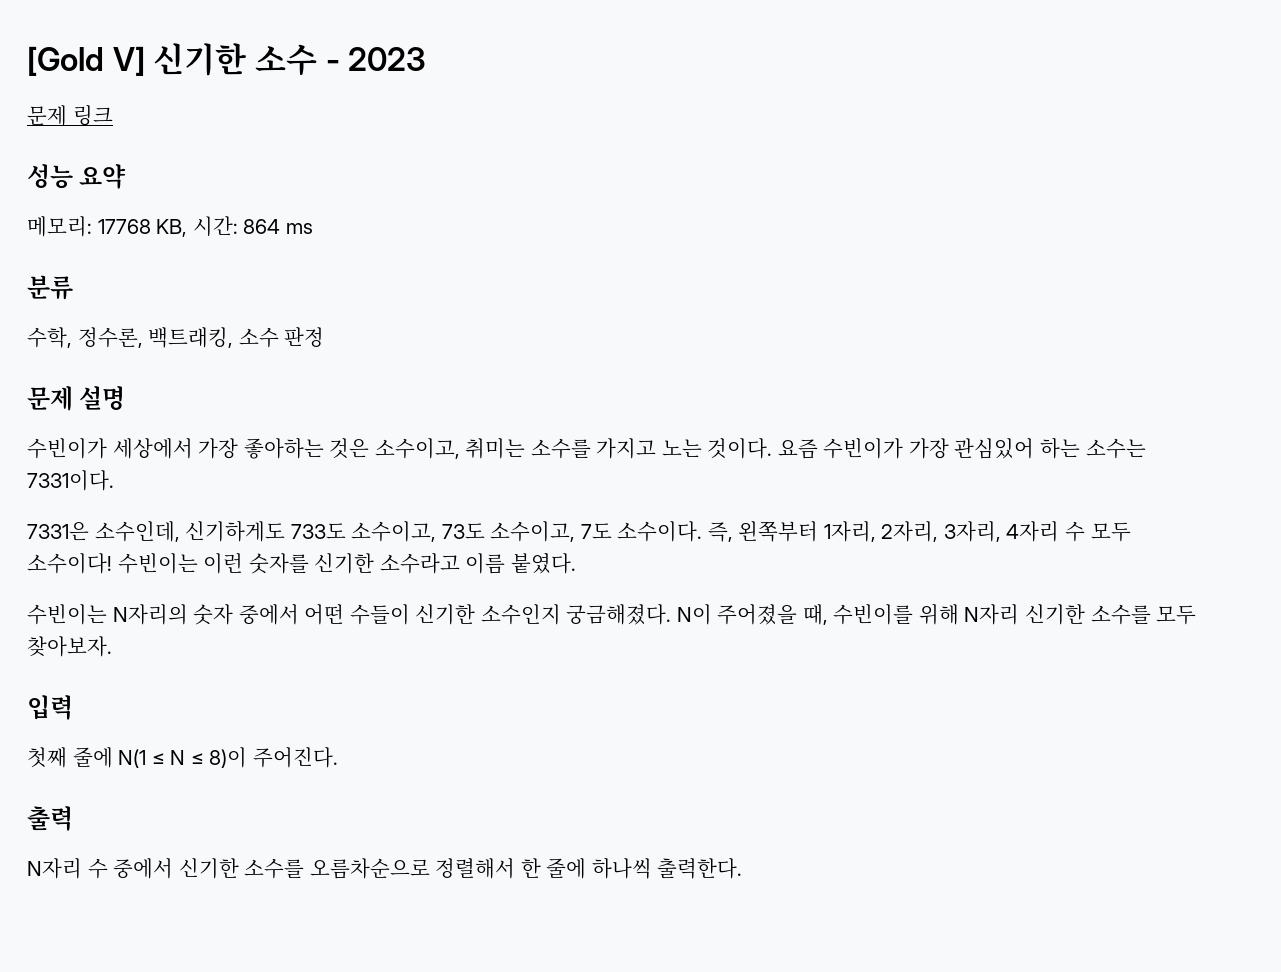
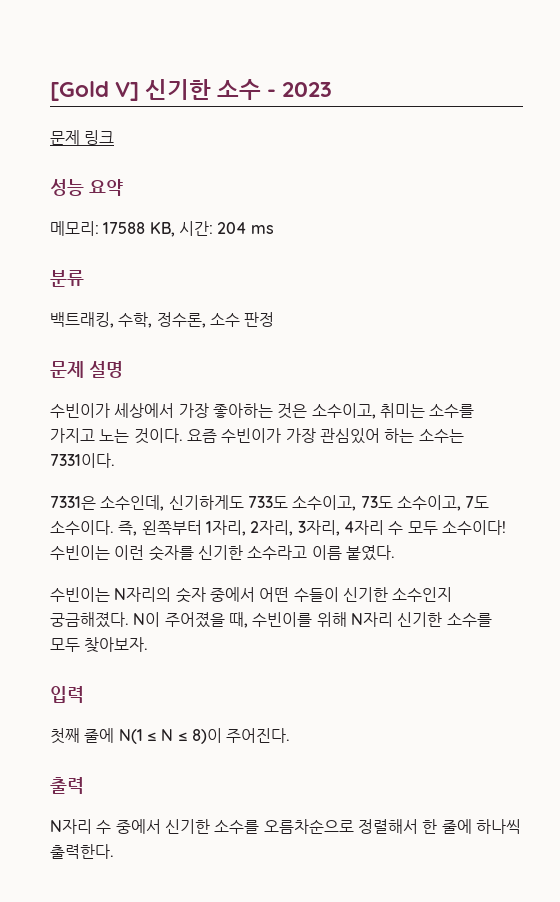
- 메모리: 17768 KB, 시간: 864 ms
+ 메모리: 17588 KB, 시간: 204 ms
- 수학, 정수론, 백트래킹, 소수 판정
+ 백트래킹, 수학, 정수론, 소수 판정

